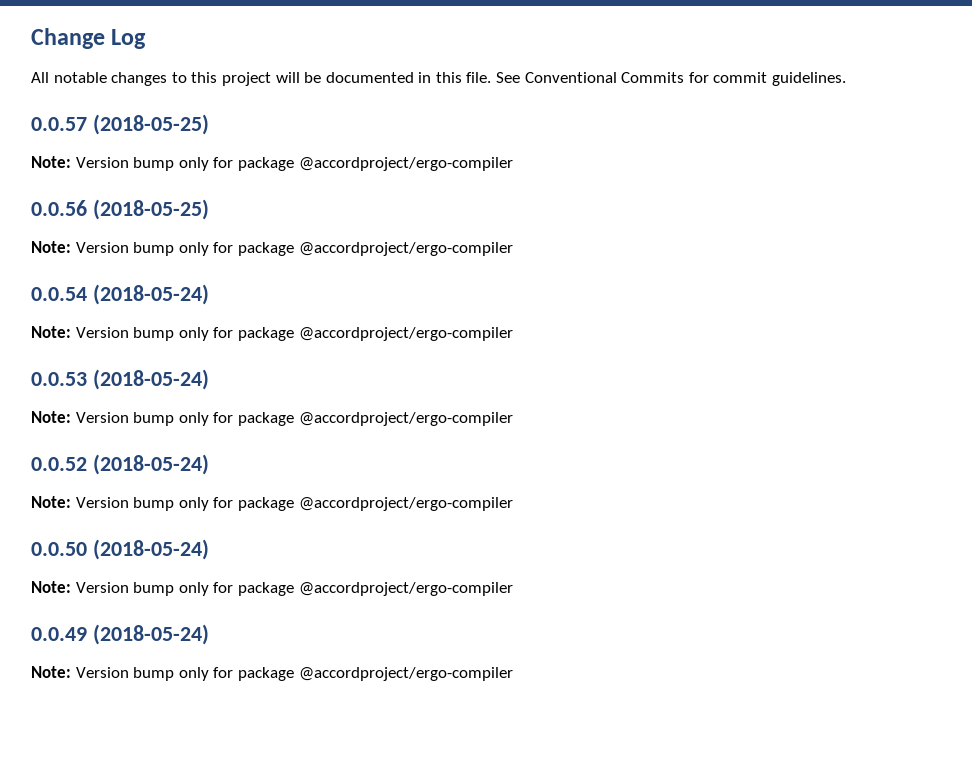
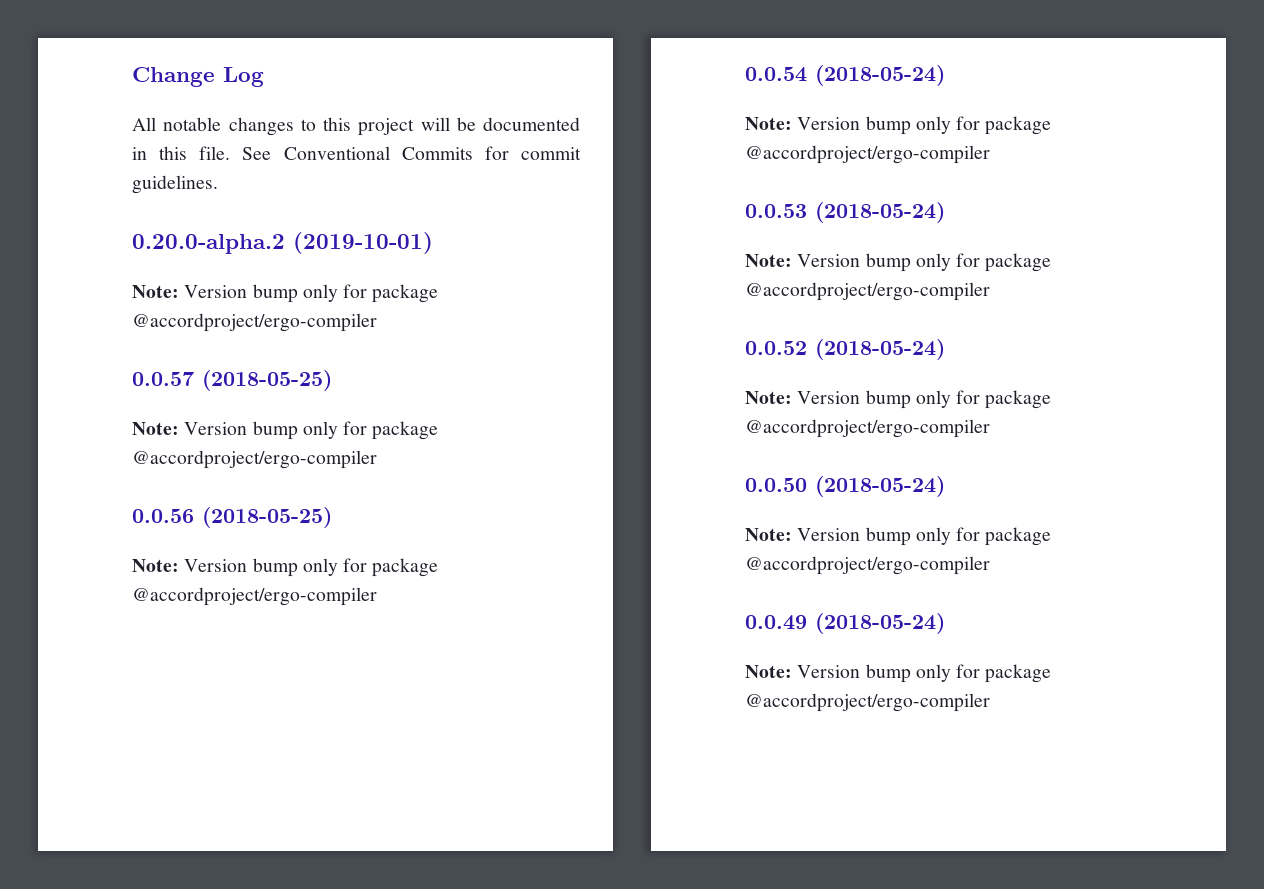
+ 0.20.0-alpha.2 (2019-10-01)
+ Note: Version bump only for package @accordproject/ergo-compiler

